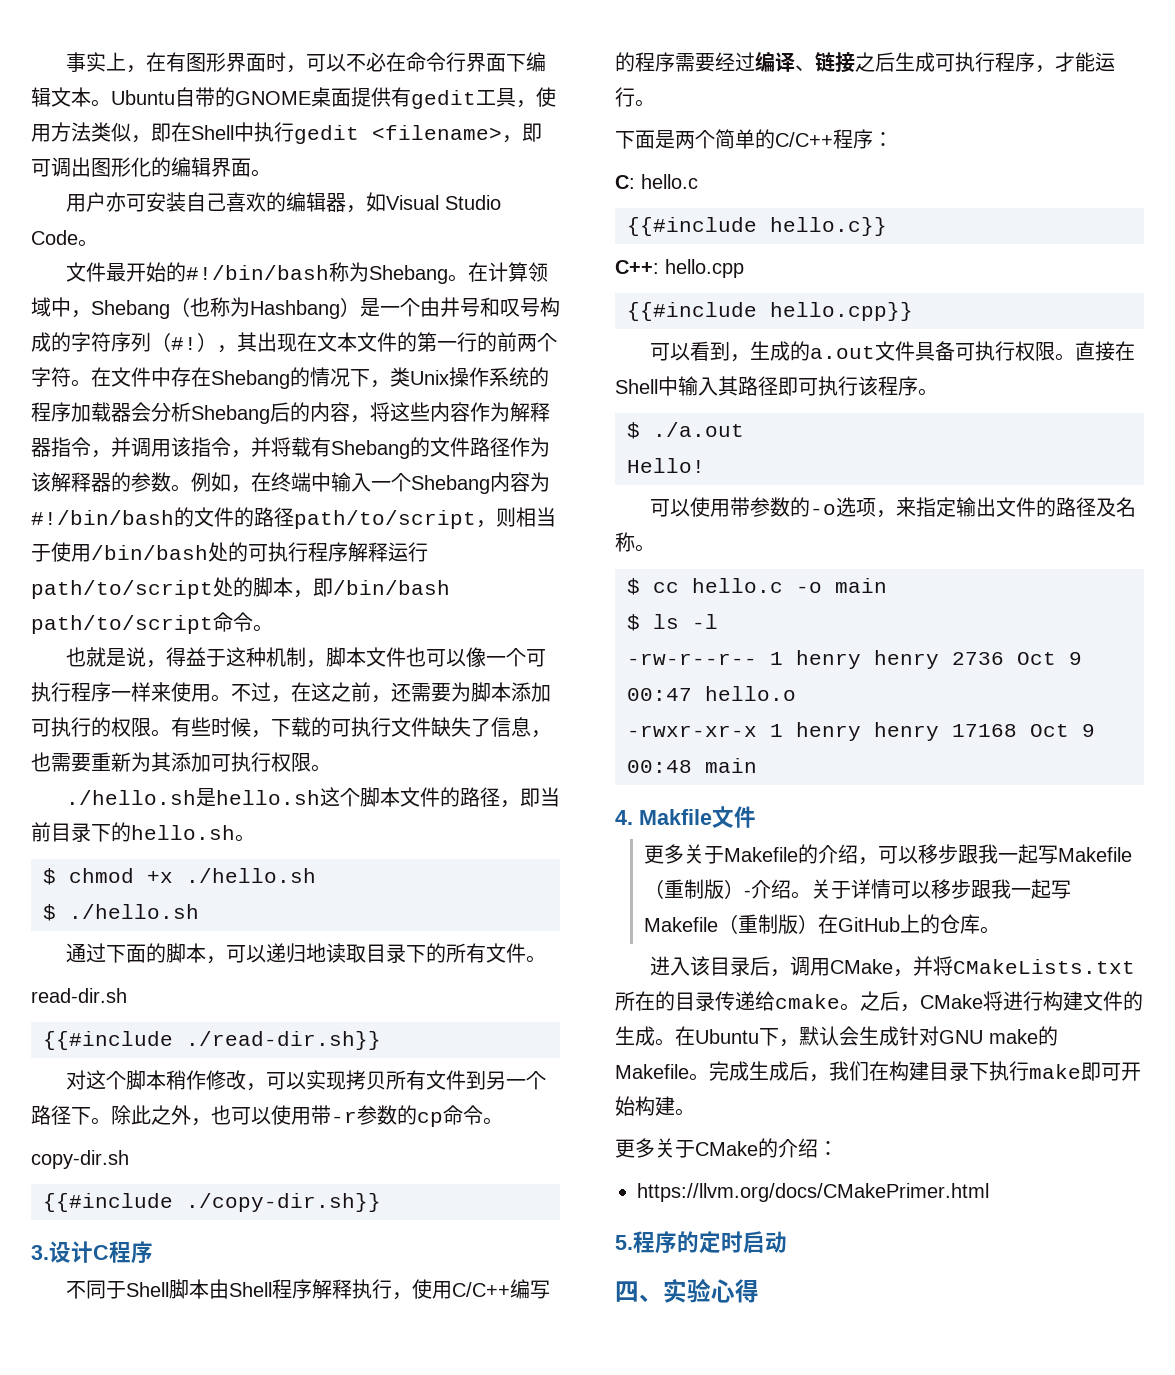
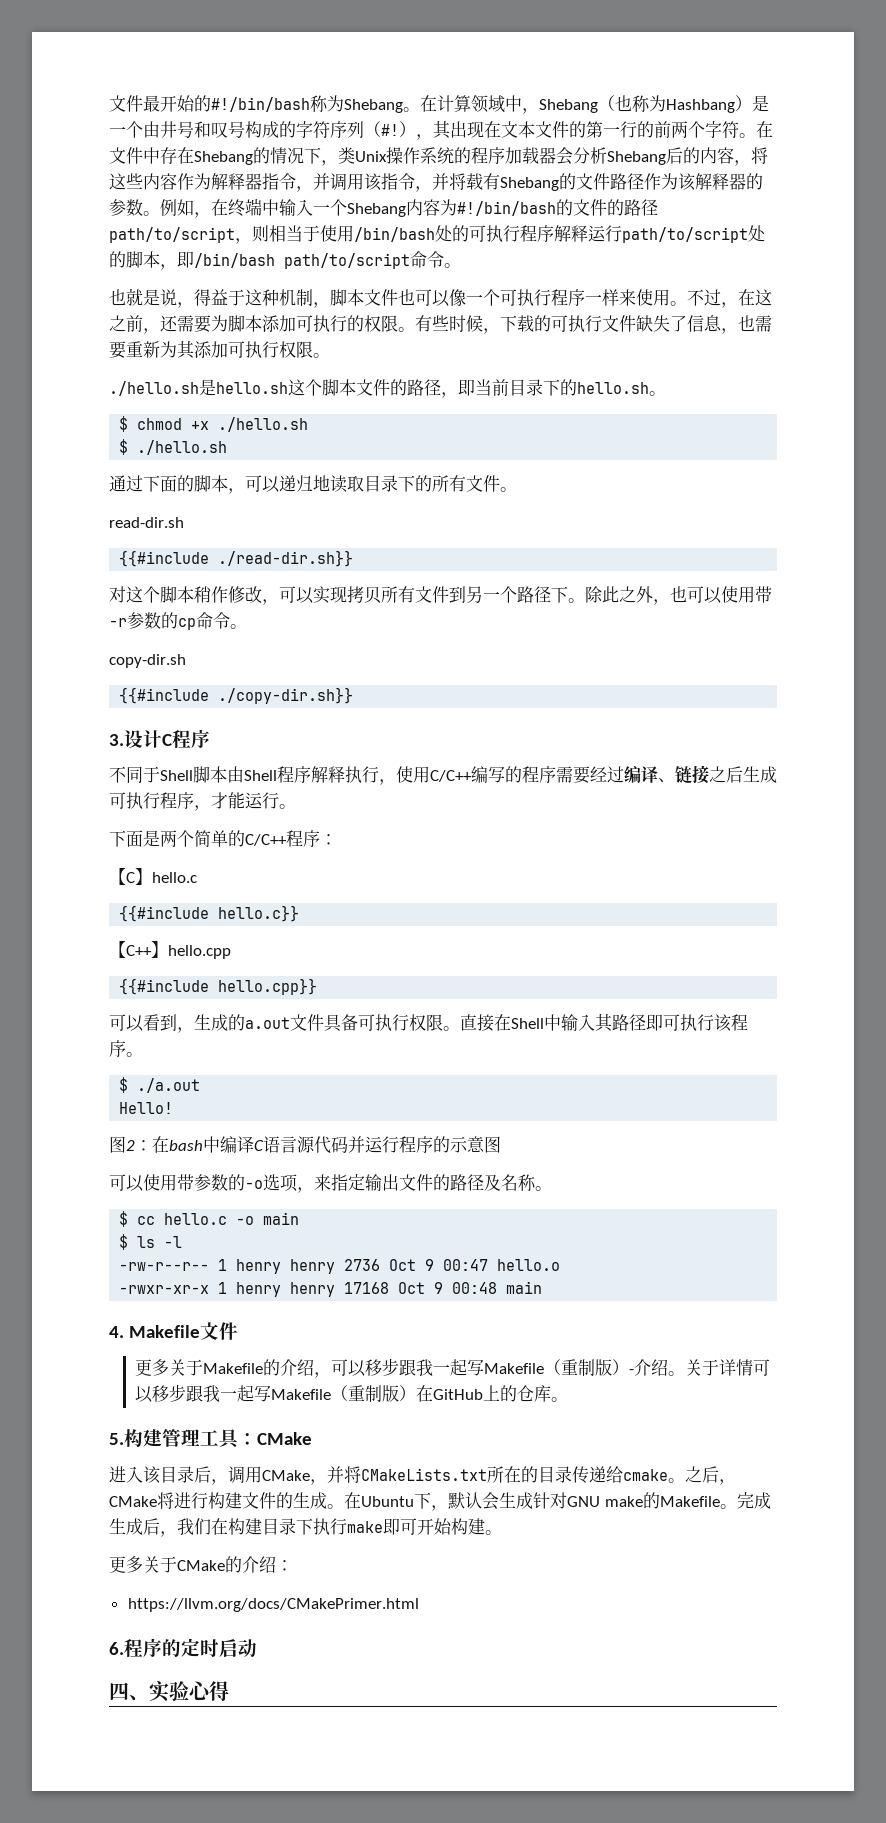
- 事实上，在有图形界面时，可以不必在命令行界面下编辑文本。Ubuntu自带的GNOME桌面提供有gedit工具，使用方法类似，即在Shell中执行gedit <filename>，即可调出图形化的编辑界面。
- 用户亦可安装自己喜欢的编辑器，如Visual Studio Code。
- C: hello.c
+ 【C】hello.c
- C++: hello.cpp
+ 【C++】hello.cpp
+ 图2：在bash中编译C语言源代码并运行程序的示意图
- 4. Makfile文件
+ 4. Makefile文件
+ 5.构建管理工具：CMake
- 5.程序的定时启动
+ 6.程序的定时启动

